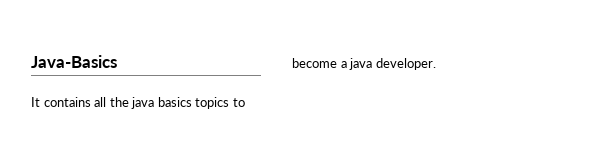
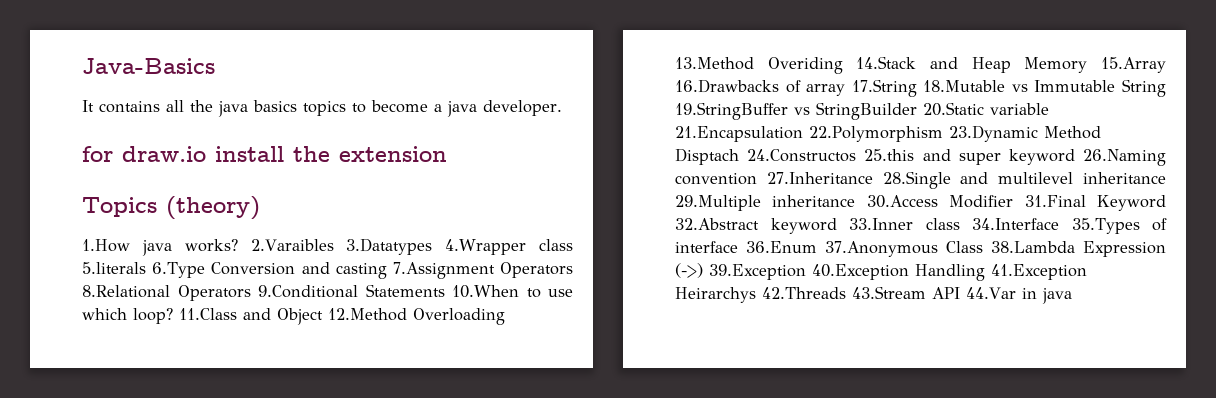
+ for draw.io install the extension
+ Topics (theory)
+ 1.How java works? 2.Varaibles 3.Datatypes 4.Wrapper class 5.literals 6.Type Conversion and casting 7.Assignment Operators 8.Relational Operators 9.Conditional Statements 10.When to use which loop? 11.Class and Object 12.Method Overloading 13.Method Overiding 14.Stack and Heap Memory 15.Array 16.Drawbacks of array 17.String 18.Mutable vs Immutable String 19.StringBuffer vs StringBuilder 20.Static variable 21.Encapsulation 22.Polymorphism 23.Dynamic Method Disptach 24.Constructos 25.this and super keyword 26.Naming convention 27.Inheritance 28.Single and multilevel inheritance 29.Multiple inheritance 30.Access Modifier 31.Final Keyword 32.Abstract keyword 33.Inner class 34.Interface 35.Types of interface 36.Enum 37.Anonymous Class 38.Lambda Expression (->) 39.Exception 40.Exception Handling 41.Exception Heirarchys 42.Threads 43.Stream API 44.Var in java

